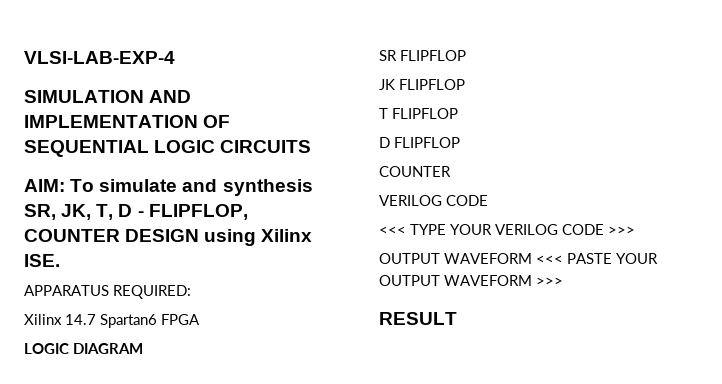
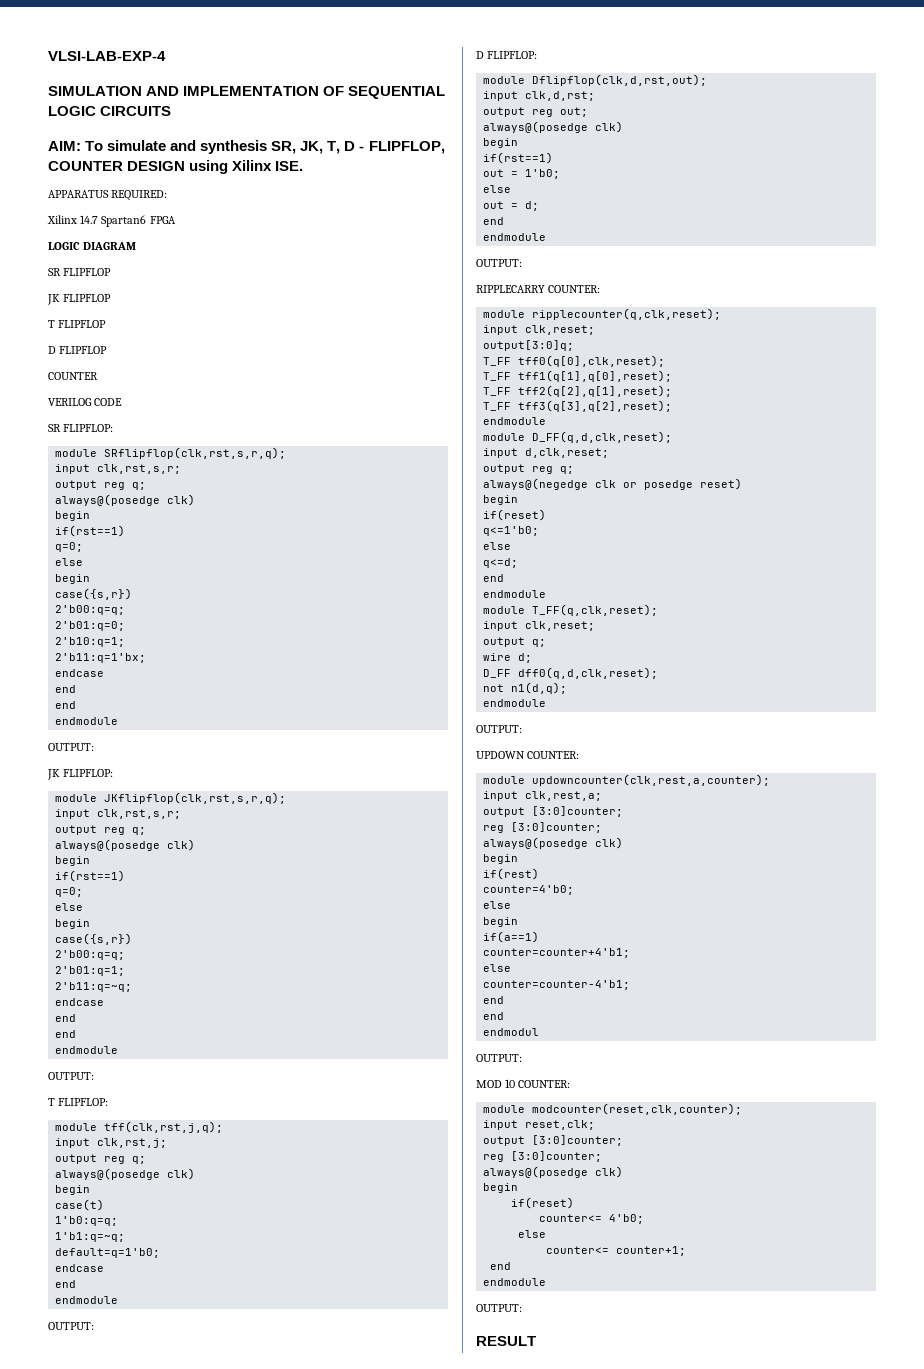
- <<< TYPE YOUR VERILOG CODE >>>
- OUTPUT WAVEFORM <<< PASTE YOUR OUTPUT WAVEFORM >>>
+ SR FLIPFLOP:
+ module SRflipflop(clk,rst,s,r,q);
+ input clk,rst,s,r;
+ output reg q;
+ always@(posedge clk)
+ begin
+ if(rst==1)
+ q=0;
+ else
+ begin
+ case({s,r})
+ 2'b00:q=q;
+ 2'b01:q=0;
+ 2'b10:q=1;
+ 2'b11:q=1'bx;
+ endcase
+ end
+ end
+ endmodule
+ OUTPUT:
+ JK FLIPFLOP:
+ module JKflipflop(clk,rst,s,r,q);
+ input clk,rst,s,r;
+ output reg q;
+ always@(posedge clk)
+ begin
+ if(rst==1)
+ q=0;
+ else
+ begin
+ case({s,r})
+ 2'b00:q=q;
+ 2'b01:q=1;
+ 2'b11:q=~q;
+ endcase
+ end
+ end
+ endmodule
+ OUTPUT:
+ T FLIPFLOP:
+ module tff(clk,rst,j,q);
+ input clk,rst,j;
+ output reg q;
+ always@(posedge clk)
+ begin
+ case(t)
+ 1'b0:q=q;
+ 1'b1:q=~q;
+ default=q=1'b0;
+ endcase
+ end
+ endmodule
+ OUTPUT:
+ D FLIPFLOP:
+ module Dflipflop(clk,d,rst,out);
+ input clk,d,rst;
+ output reg out;
+ always@(posedge clk)
+ begin
+ if(rst==1)
+ out = 1'b0;
+ else
+ out = d;
+ end
+ endmodule
+ OUTPUT:
+ RIPPLECARRY COUNTER:
+ module ripplecounter(q,clk,reset);
+ input clk,reset;
+ output[3:0]q;
+ T_FF tff0(q[0],clk,reset);
+ T_FF tff1(q[1],q[0],reset);
+ T_FF tff2(q[2],q[1],reset);
+ T_FF tff3(q[3],q[2],reset);
+ endmodule
+ module D_FF(q,d,clk,reset);
+ input d,clk,reset;
+ output reg q;
+ always@(negedge clk or posedge reset)
+ begin
+ if(reset)
+ q<=1'b0;
+ else
+ q<=d;
+ end
+ endmodule
+ module T_FF(q,clk,reset);
+ input clk,reset;
+ output q;
+ wire d;
+ D_FF dff0(q,d,clk,reset);
+ not n1(d,q);
+ endmodule
+ OUTPUT:
+ UPDOWN COUNTER:
+ module updowncounter(clk,rest,a,counter);
+ input clk,rest,a;
+ output [3:0]counter;
+ reg [3:0]counter;
+ always@(posedge clk)
+ begin
+ if(rest)
+ counter=4'b0;
+ else
+ begin
+ if(a==1)
+ counter=counter+4'b1;
+ else
+ counter=counter-4'b1;
+ end
+ end
+ endmodul
+ OUTPUT:
+ MOD 10 COUNTER:
+ module modcounter(reset,clk,counter);
+ input reset,clk;
+ output [3:0]counter;
+ reg [3:0]counter;
+ always@(posedge clk)
+ begin
+ if(reset)
+ counter<= 4'b0;
+ else
+ counter<= counter+1;
+ end
+ endmodule
+ OUTPUT:

